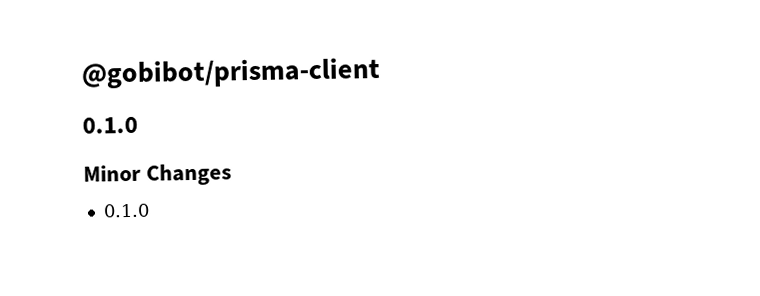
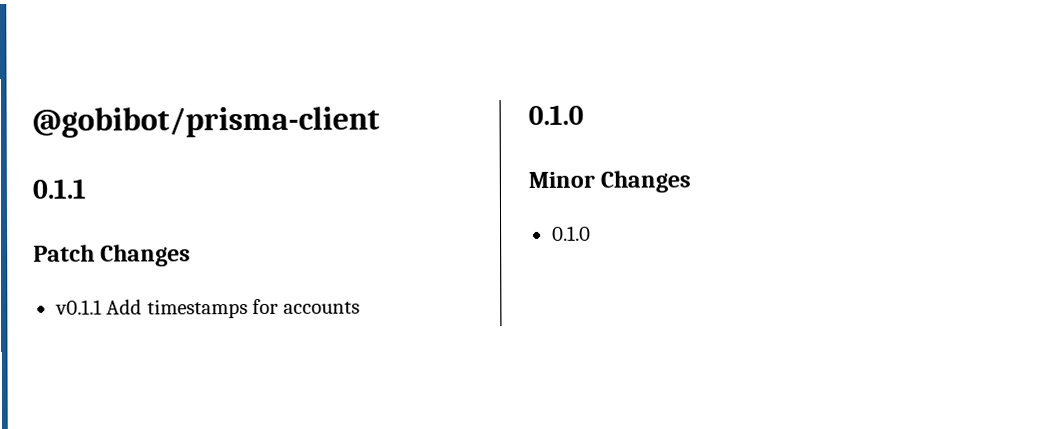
+ 0.1.1
+ Patch Changes
+ v0.1.1 Add timestamps for accounts

